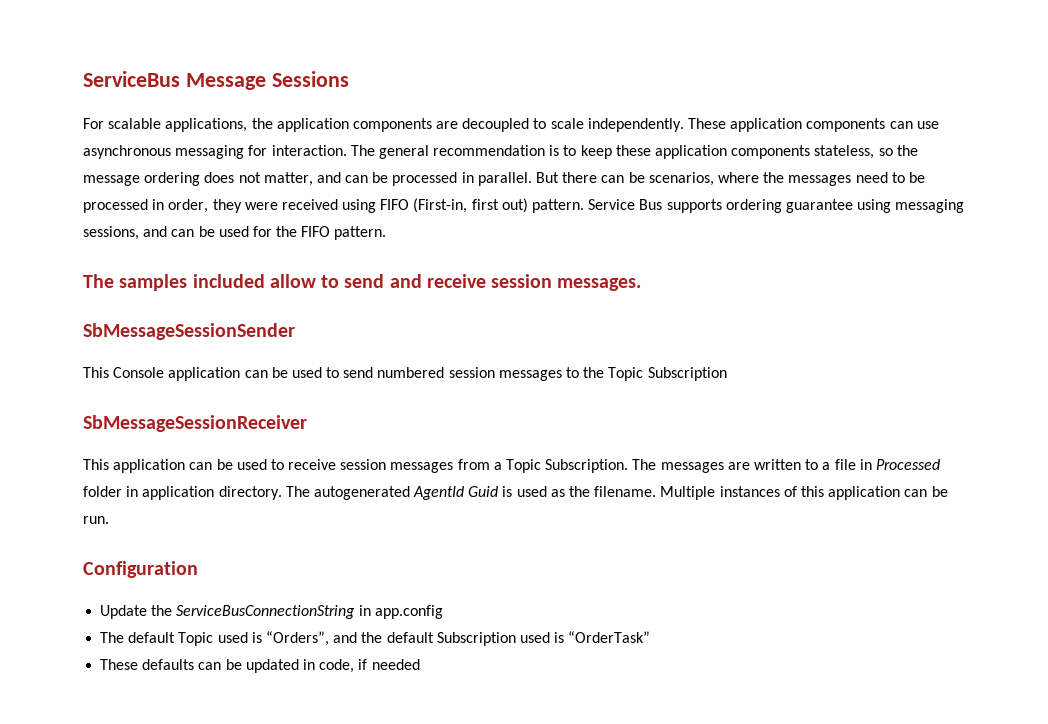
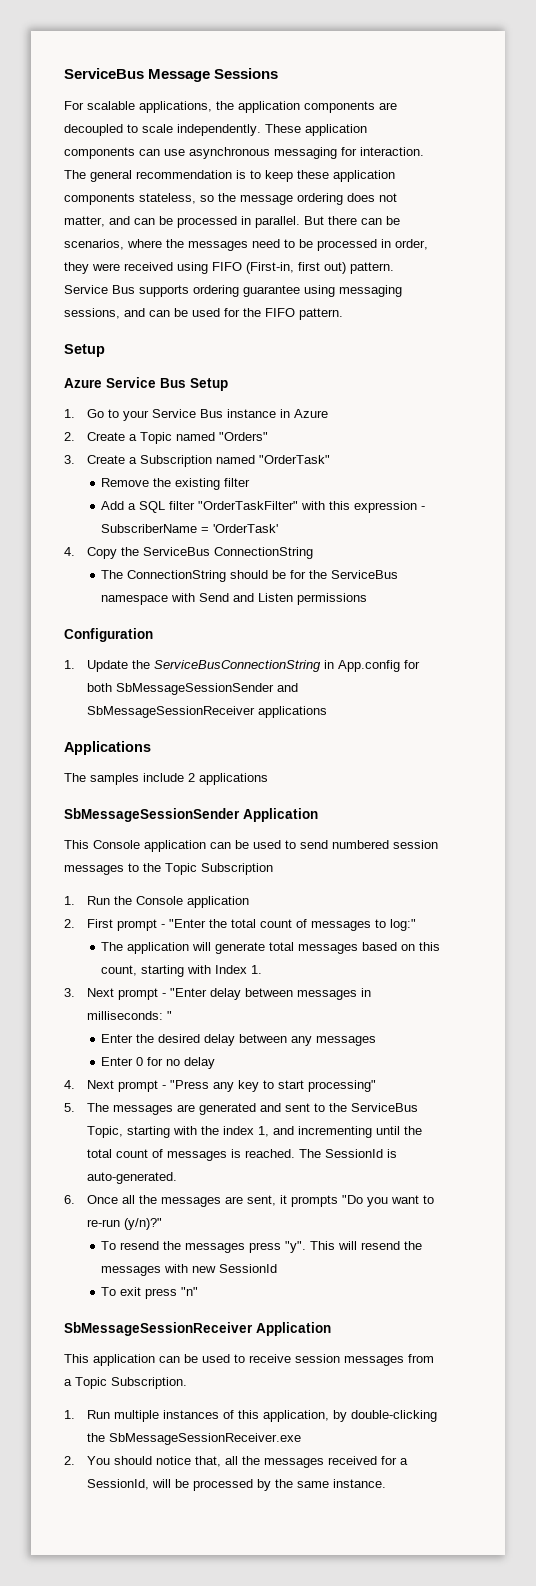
  Service Bus supports ordering guarantee using messaging sessions, and can be used for the FIFO pattern.
- The samples included allow to send and receive session messages.
- SbMessageSessionSender
+ Setup
+ Azure Service Bus Setup
+ 1. Go to your Service Bus instance in Azure
+ 2. Create a Topic named "Orders"
+ 3. Create a Subscription named "OrderTask"
+ Remove the existing filter
+ Add a SQL filter "OrderTaskFilter" with this expression - SubscriberName = 'OrderTask'
+ 4. Copy the ServiceBus ConnectionString
+ The ConnectionString should be for the ServiceBus namespace with Send and Listen permissions
+ Configuration
+ 1. Update the ServiceBusConnectionString in App.config for both SbMessageSessionSender and SbMessageSessionReceiver applications
+ Applications
+ The samples include 2 applications
+ SbMessageSessionSender Application
- SbMessageSessionReceiver
+ 1. Run the Console application
+ 2. First prompt - "Enter the total count of messages to log:"
+ The application will generate total messages based on this count, starting with Index 1.
+ 3. Next prompt - "Enter delay between messages in milliseconds: "
+ Enter the desired delay between any messages
+ Enter 0 for no delay
+ 4. Next prompt - "Press any key to start processing"
+ 5. The messages are generated and sent to the ServiceBus Topic, starting with the index 1, and incrementing until the total count of messages is reached. The SessionId is auto-generated.
+ 6. Once all the messages are sent, it prompts "Do you want to re-run (y/n)?"
+ To resend the messages press "y". This will resend the messages with new SessionId
+ To exit press "n"
+ SbMessageSessionReceiver Application
- This application can be used to receive session messages from a Topic Subscription. The messages are written to a file in Processed folder in application directory. The autogenerated AgentId Guid is used as the filename. Multiple instances of this application can be run.
- Configuration
- Update the ServiceBusConnectionString in app.config
- The default Topic used is “Orders”, and the default Subscription used is “OrderTask”
- These defaults can be updated in code, if needed
+ This application can be used to receive session messages from a Topic Subscription.
+ 1. Run multiple instances of this application, by double-clicking the SbMessageSessionReceiver.exe
+ 2. You should notice that, all the messages received for a SessionId, will be processed by the same instance.

